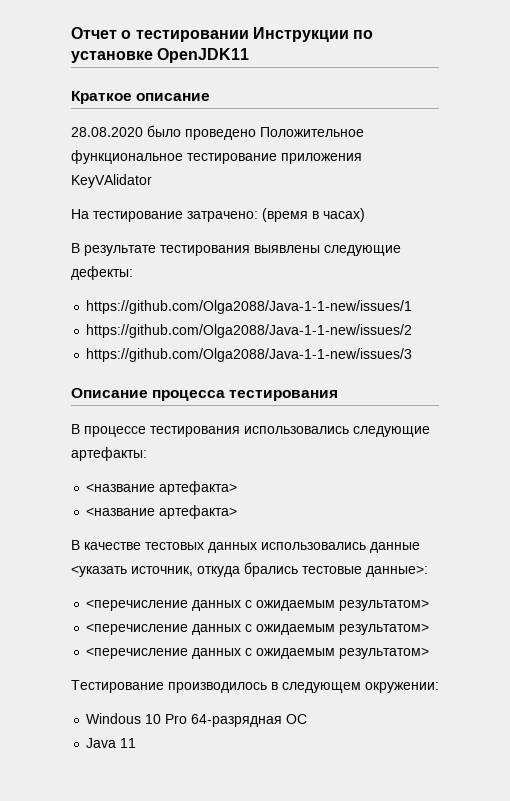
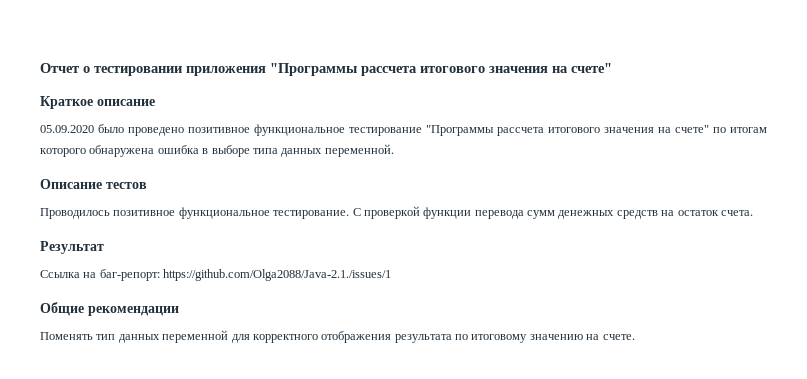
- Отчет о тестировании Инструкции по установке OpenJDK11
+ Отчет о тестировании приложения "Программы рассчета итогового значения на счете"
- 28.08.2020 было проведено Положительное функциональное тестирование приложения KeyVAlidator
- На тестирование затрачено: (время в часах)
- В результате тестирования выявлены следующие дефекты:
- https://github.com/Olga2088/Java-1-1-new/issues/1
- https://github.com/Olga2088/Java-1-1-new/issues/2
- https://github.com/Olga2088/Java-1-1-new/issues/3
- Описание процесса тестирования
- В процессе тестирования использовались следующие артефакты:
- <название артефакта>
- <название артефакта>
- В качестве тестовых данных использовались данные <указать источник, откуда брались тестовые данные>:
- <перечисление данных с ожидаемым результатом>
- <перечисление данных с ожидаемым результатом>
- <перечисление данных с ожидаемым результатом>
- Тестирование производилось в следующем окружении:
- Windous 10 Pro 64-разрядная ОС
- Java 11
+ 05.09.2020 было проведено позитивное функциональное тестирование "Программы рассчета итогового значения на счете" по итогам которого обнаружена ошибка в выборе типа данных переменной.
+ Описание тестов
+ Проводилось позитивное функциональное тестирование. С проверкой функции перевода сумм денежных средств на остаток счета.
+ Результат
+ Ссылка на баг-репорт: https://github.com/Olga2088/Java-2.1./issues/1
+ Общие рекомендации
+ Поменять тип данных переменной для корректного отображения результата по итоговому значению на счете.

